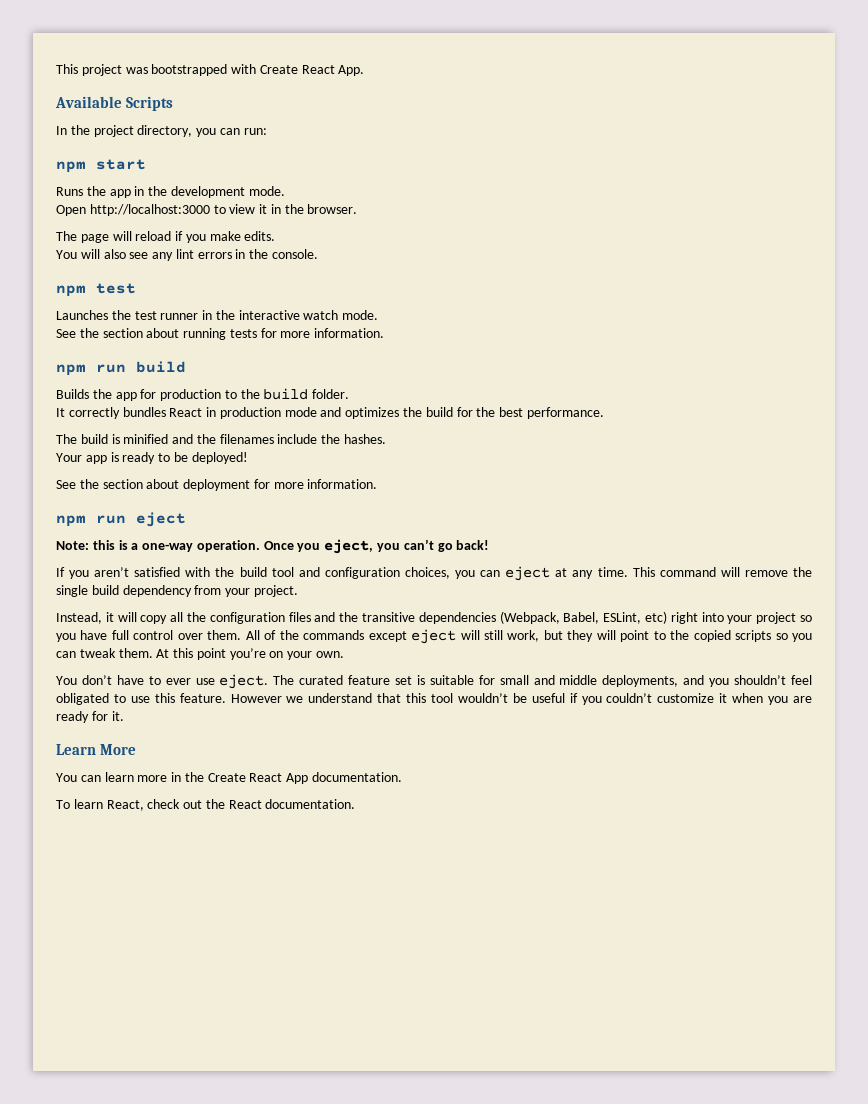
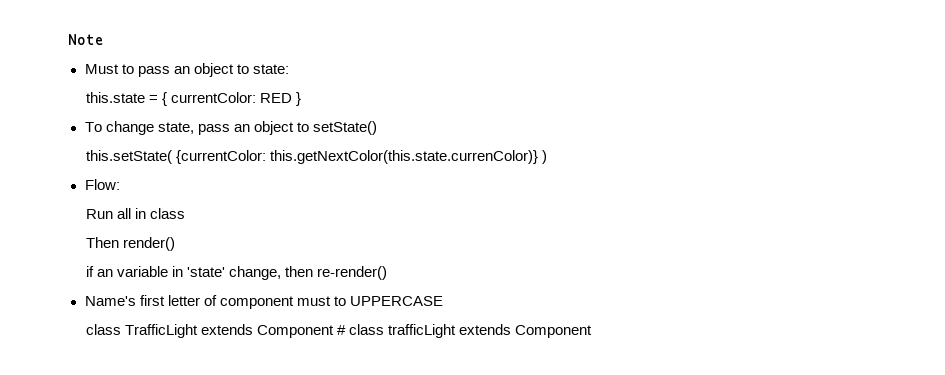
- This project was bootstrapped with Create React App.
- Available Scripts
- In the project directory, you can run:
- npm start
- Runs the app in the development mode.
- Open http://localhost:3000 to view it in the browser.
- The page will reload if you make edits.
- You will also see any lint errors in the console.
- npm test
- Launches the test runner in the interactive watch mode.
- See the section about running tests for more information.
- npm run build
- Builds the app for production to the build folder.
- It correctly bundles React in production mode and optimizes the build for the best performance.
- The build is minified and the filenames include the hashes.
- Your app is ready to be deployed!
- See the section about deployment for more information.
- npm run eject
- Note: this is a one-way operation. Once you eject, you can’t go back!
- If you aren’t satisfied with the build tool and configuration choices, you can eject at any time. This command will remove the single build dependency from your project.
- Instead, it will copy all the configuration files and the transitive dependencies (Webpack, Babel, ESLint, etc) right into your project so you have full control over them. All of the commands except eject will still work, but they will point to the copied scripts so you can tweak them. At this point you’re on your own.
- You don’t have to ever use eject. The curated feature set is suitable for small and middle deployments, and you shouldn’t feel obligated to use this feature. However we understand that this tool wouldn’t be useful if you couldn’t customize it when you are ready for it.
- Learn More
- You can learn more in the Create React App documentation.
- To learn React, check out the React documentation.
+ Note
+ Must to pass an object to state:
+ this.state = { currentColor: RED }
+ To change state, pass an object to setState()
+ this.setState( {currentColor: this.getNextColor(this.state.currenColor)} )
+ Flow:
+ Run all in class
+ Then render()
+ if an variable in 'state' change, then re-render()
+ Name's first letter of component must to UPPERCASE
+ class TrafficLight extends Component # class trafficLight extends Component

